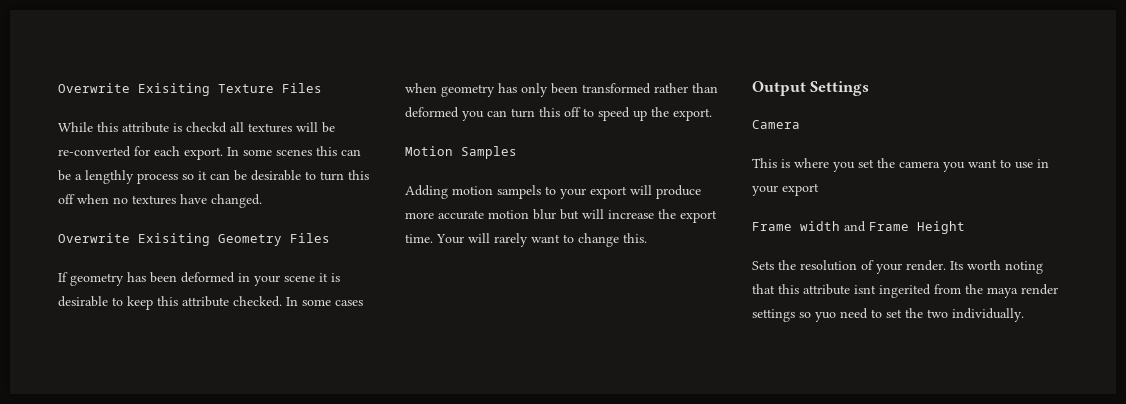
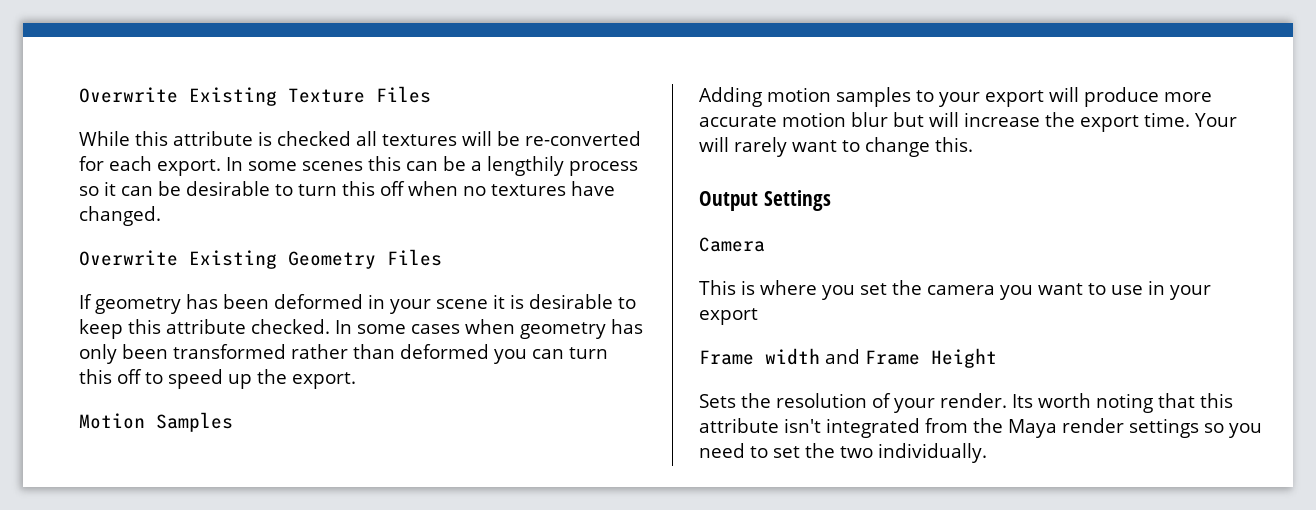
- Overwrite Exisiting Texture Files
+ Overwrite Existing Texture Files
- While this attribute is checkd all textures will be re-converted for each export.
+ While this attribute is checked all textures will be re-converted for each export.
- In some scenes this can be a lengthly process so it can be desirable to turn this off when no textures have changed.
+ In some scenes this can be a lengthily process so it can be desirable to turn this off when no textures have changed.
- Overwrite Exisiting Geometry Files
+ Overwrite Existing Geometry Files
- Adding motion sampels to your export will produce more accurate motion blur but will increase the export time.
+ Adding motion samples to your export will produce more accurate motion blur but will increase the export time.
- Its worth noting that this attribute isnt ingerited from the maya render settings so yuo need to set the two individually.
+ Its worth noting that this attribute isn't integrated from the Maya render settings so you need to set the two individually.

